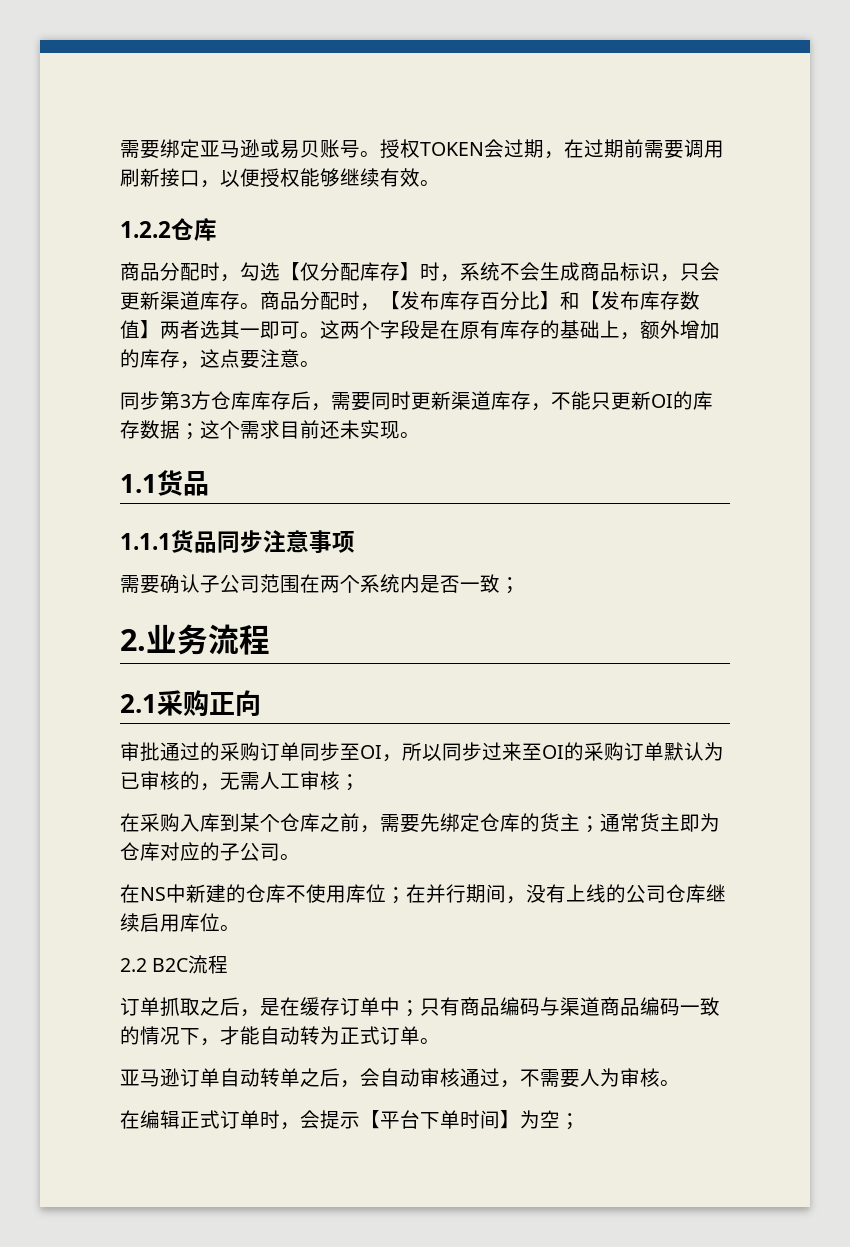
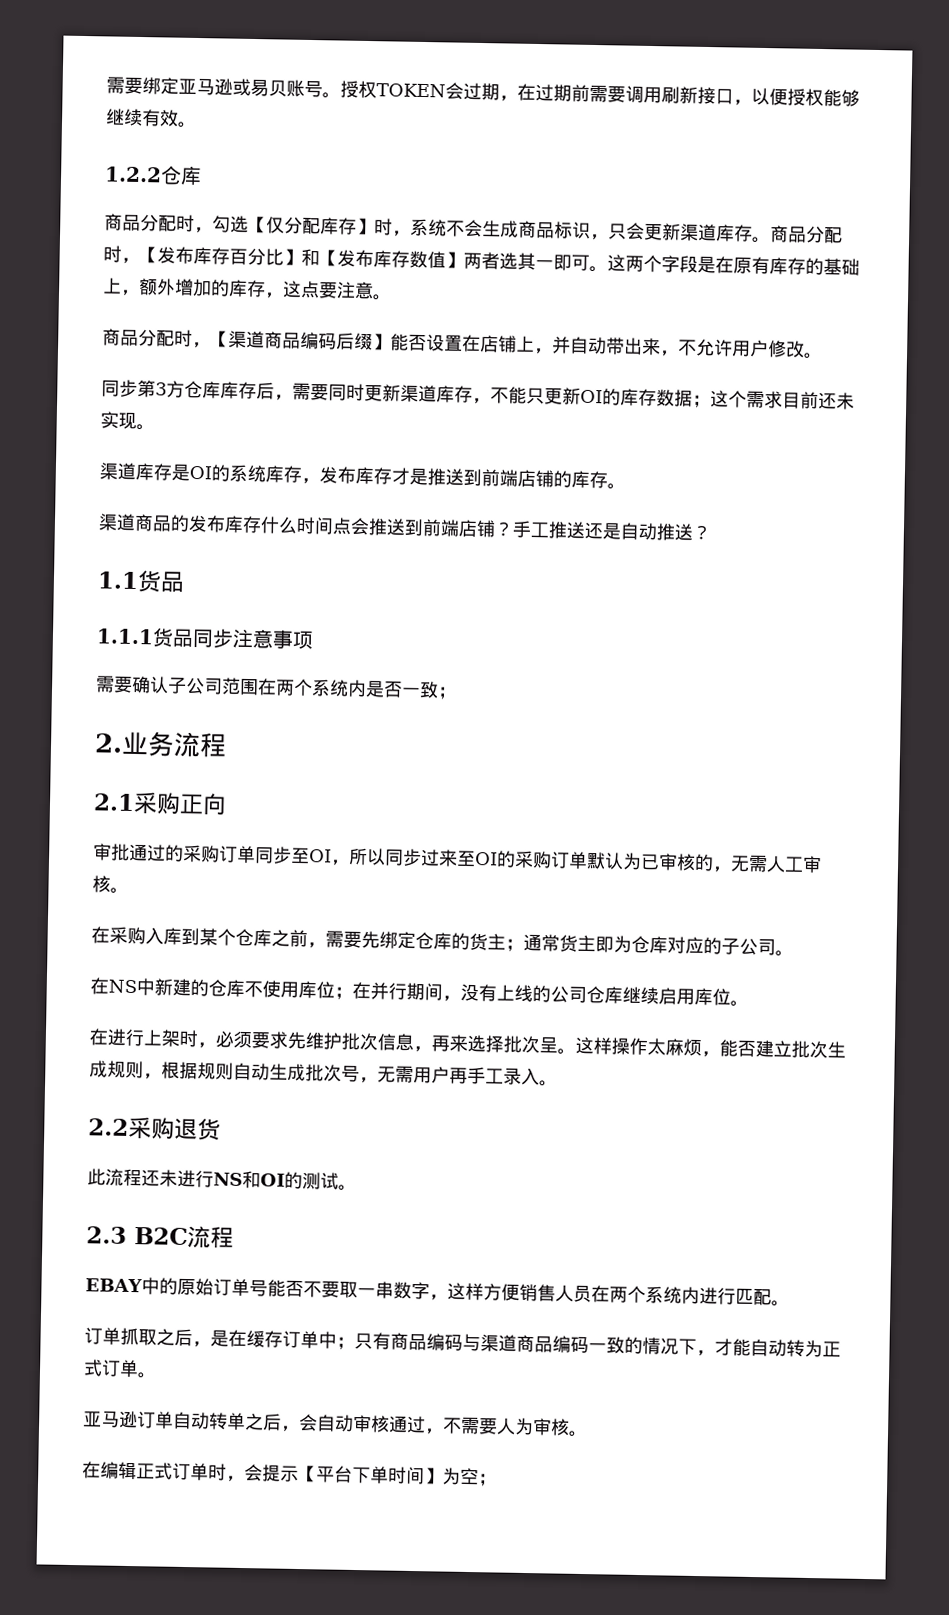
+ 商品分配时，【渠道商品编码后缀】能否设置在店铺上，并自动带出来，不允许用户修改。
+ 渠道库存是OI的系统库存，发布库存才是推送到前端店铺的库存。
+ 渠道商品的发布库存什么时间点会推送到前端店铺？手工推送还是自动推送？
- 审批通过的采购订单同步至OI，所以同步过来至OI的采购订单默认为已审核的，无需人工审核；
+ 审批通过的采购订单同步至OI，所以同步过来至OI的采购订单默认为已审核的，无需人工审核。
- 2.2 B2C流程
+ 在进行上架时，必须要求先维护批次信息，再来选择批次呈。这样操作太麻烦，能否建立批次生成规则，根据规则自动生成批次号，无需用户再手工录入。
+ 2.2采购退货
+ 此流程还未进行NS和OI的测试。
+ 2.3 B2C流程
+ EBAY中的原始订单号能否不要取一串数字，这样方便销售人员在两个系统内进行匹配。

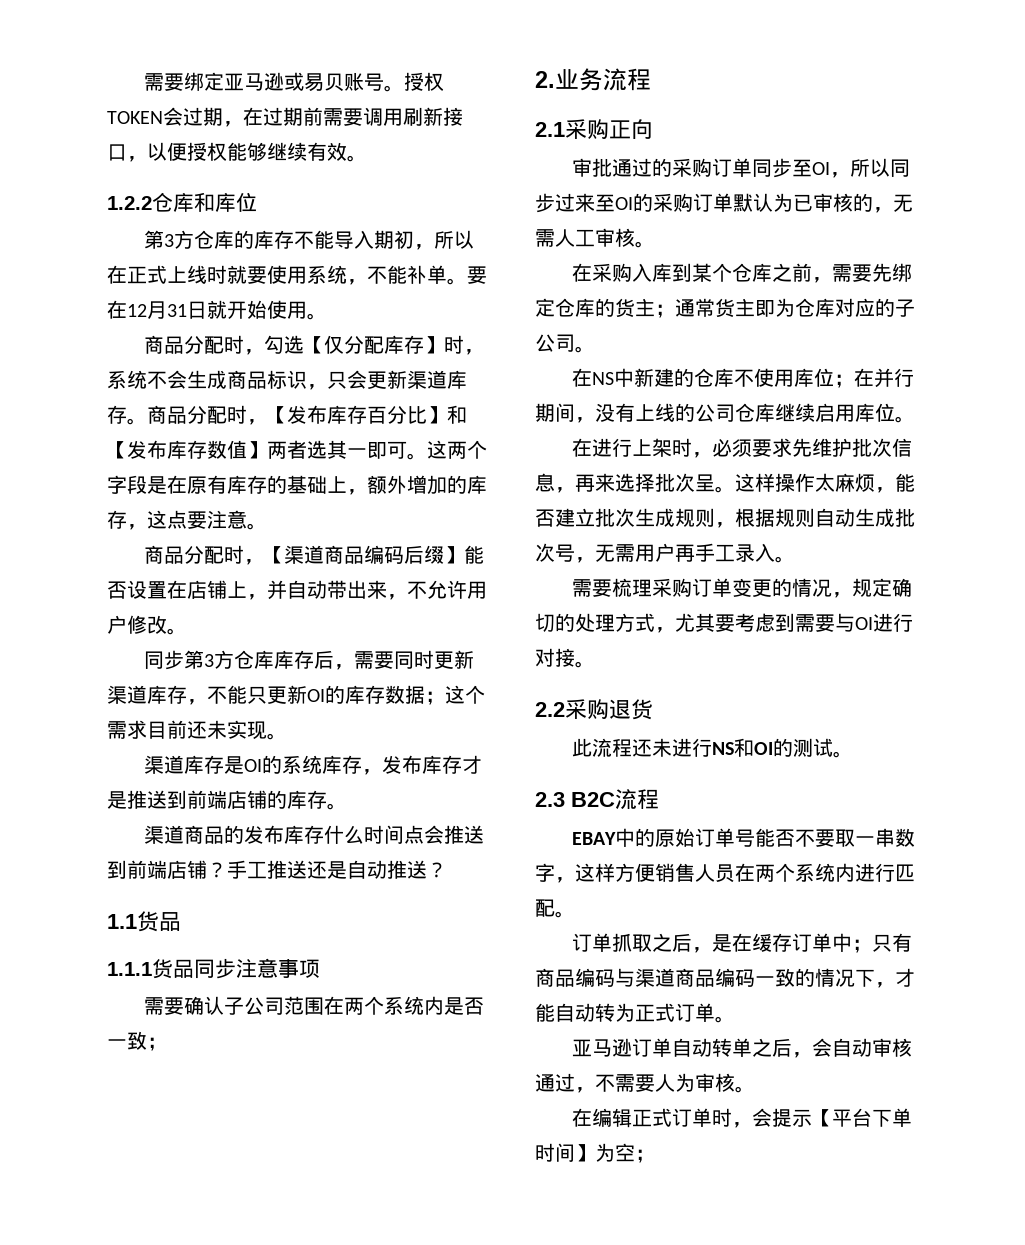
- 1.2.2仓库
+ 1.2.2仓库和库位
+ 第3方仓库的库存不能导入期初，所以在正式上线时就要使用系统，不能补单。要在12月31日就开始使用。
+ 需要梳理采购订单变更的情况，规定确切的处理方式，尤其要考虑到需要与OI进行对接。

